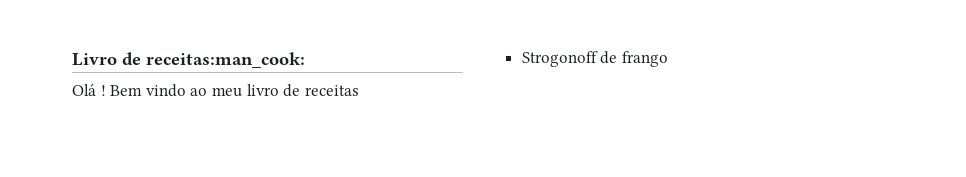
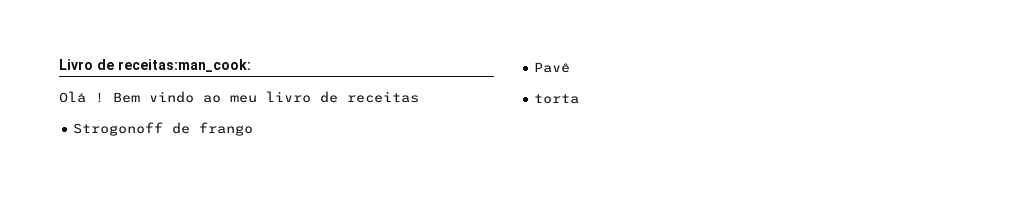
+ Pavê
+ torta

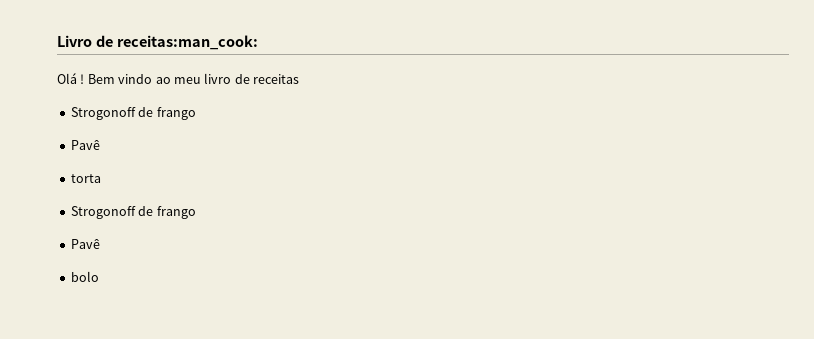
  torta
+ Strogonoff de frango
+ Pavê
+ bolo

